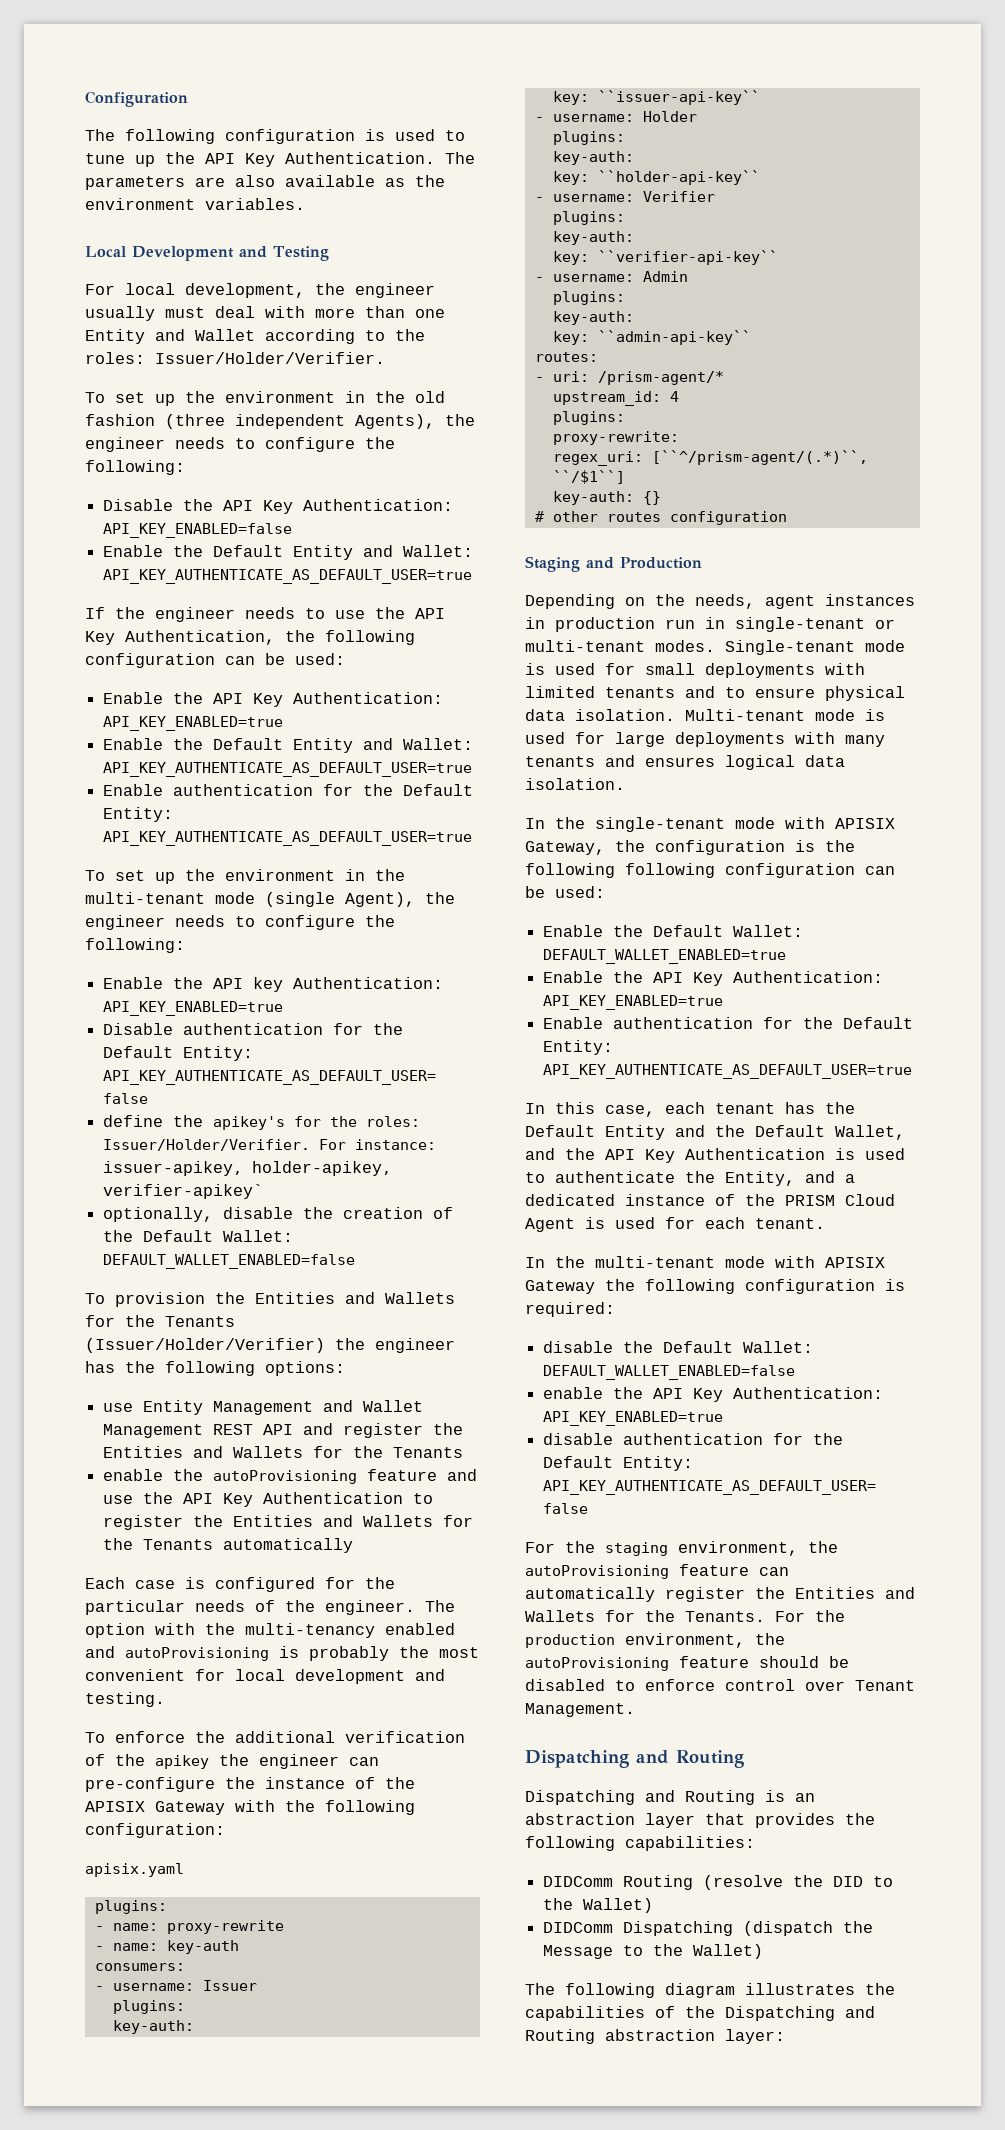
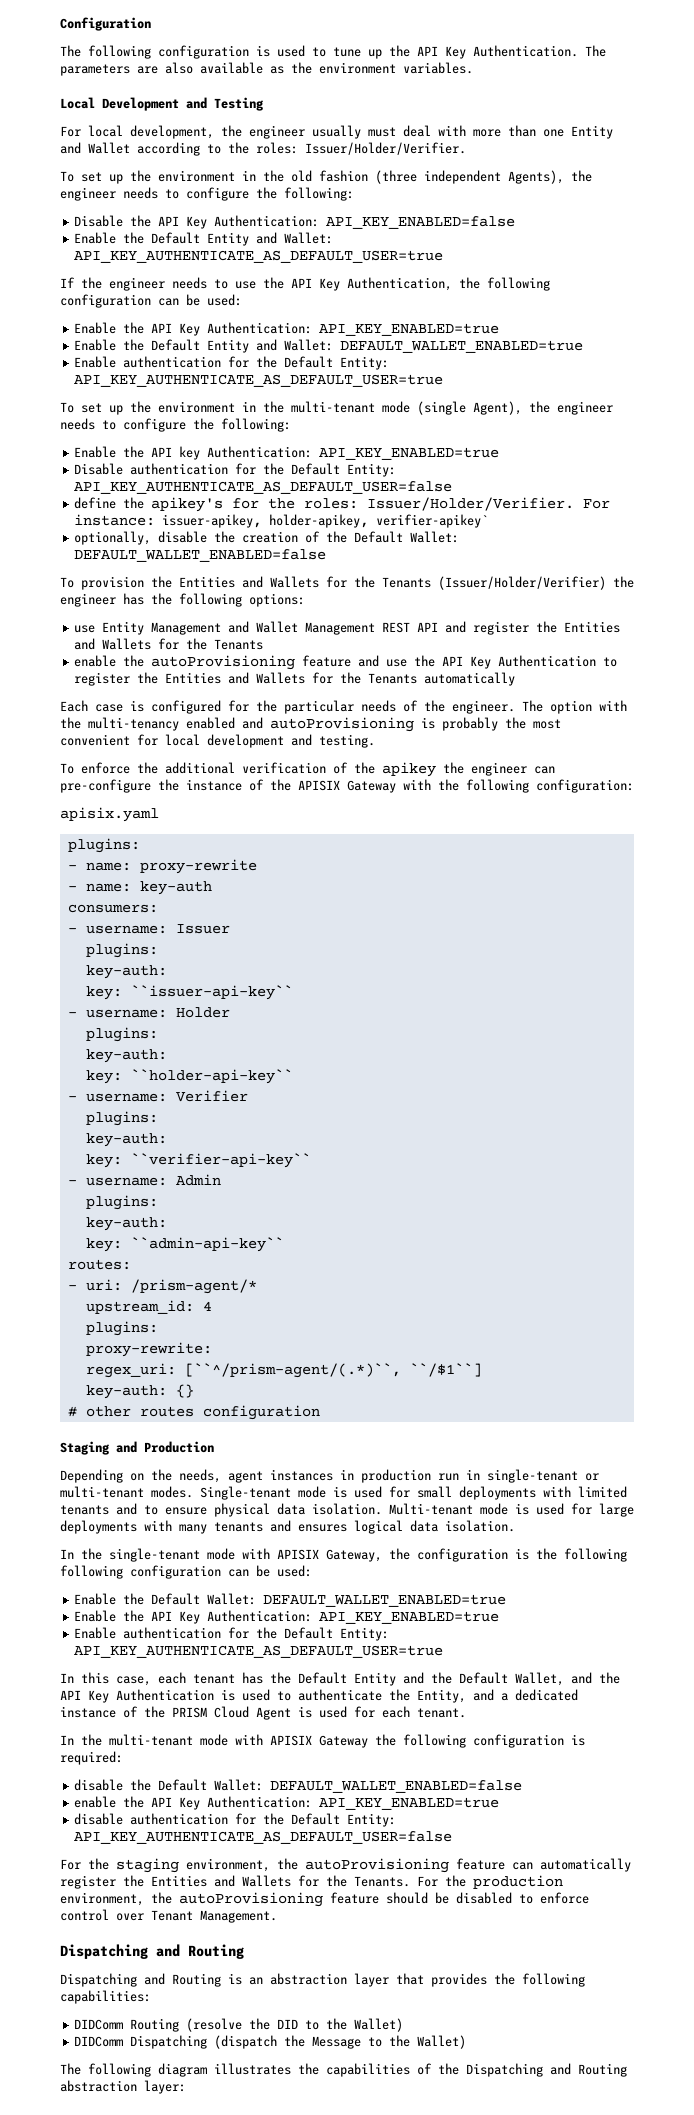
  If the engineer needs to use the API Key Authentication, the following configuration can be used:
  Enable the API Key Authentication: API_KEY_ENABLED=true
- Enable the Default Entity and Wallet: API_KEY_AUTHENTICATE_AS_DEFAULT_USER=true
+ Enable the Default Entity and Wallet: DEFAULT_WALLET_ENABLED=true

